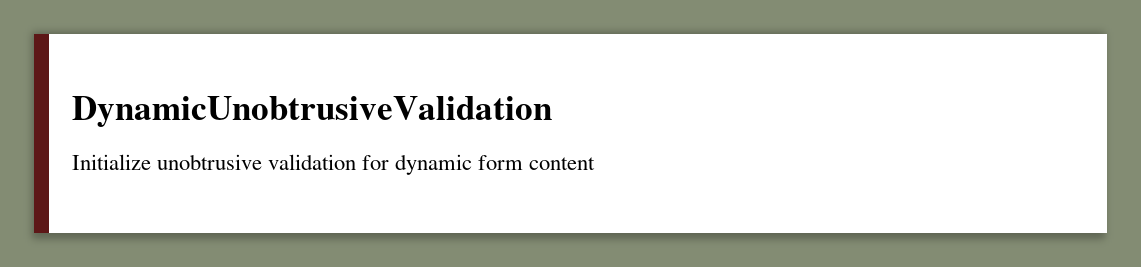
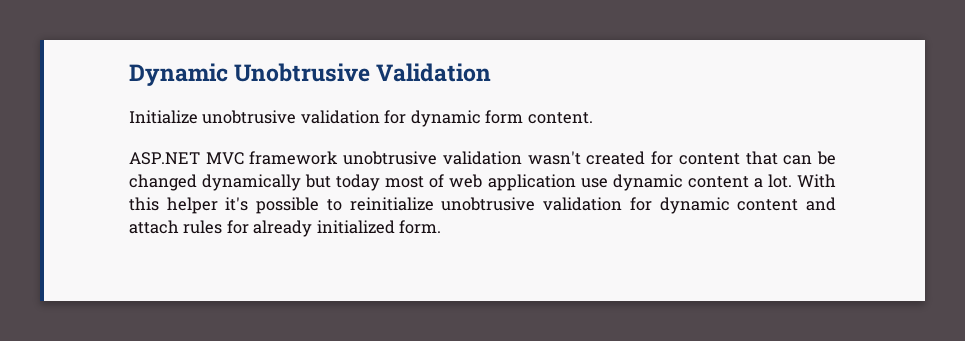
- DynamicUnobtrusiveValidation
+ Dynamic Unobtrusive Validation
- Initialize unobtrusive validation for dynamic form content
+ Initialize unobtrusive validation for dynamic form content.
+ ASP.NET MVC framework unobtrusive validation wasn't created for content that can be changed dynamically but today most of web application use dynamic content a lot. With this helper it's possible to reinitialize unobtrusive validation for dynamic content and attach rules for already initialized form.

